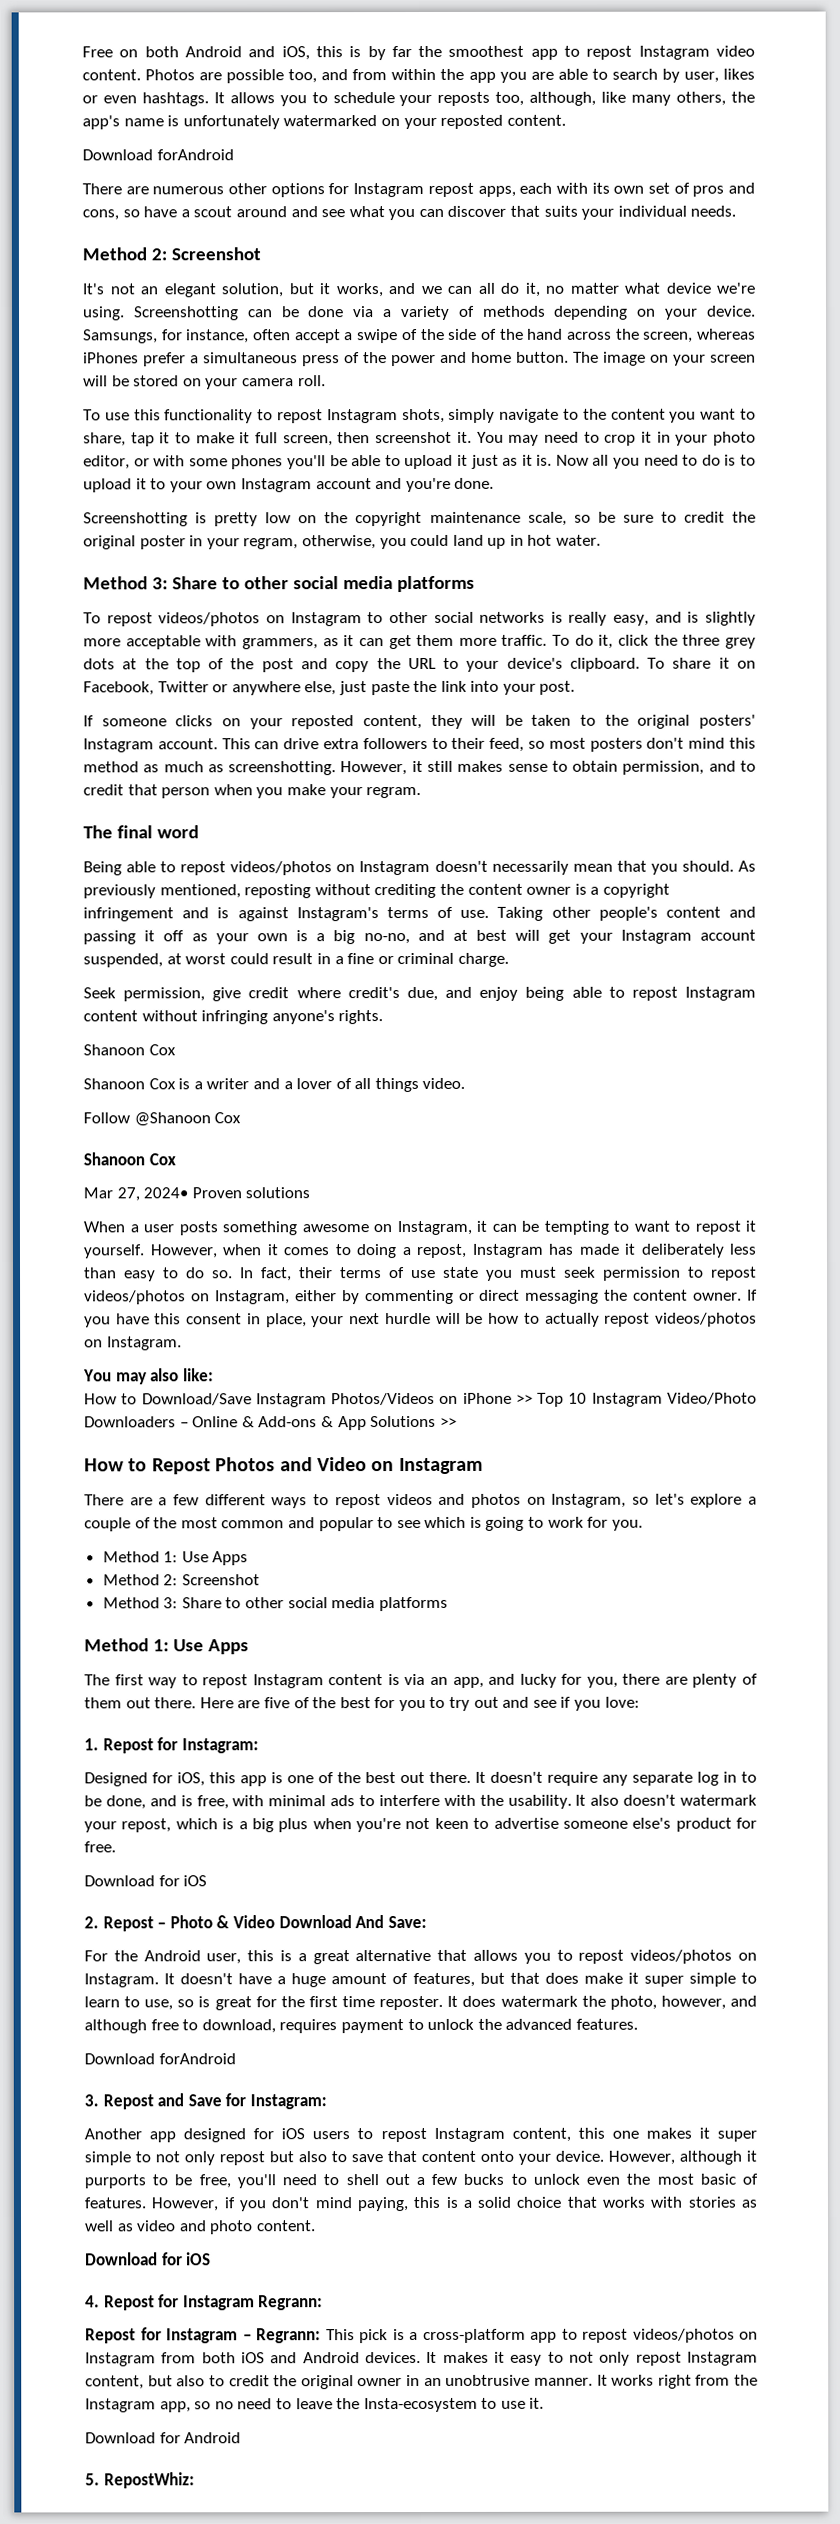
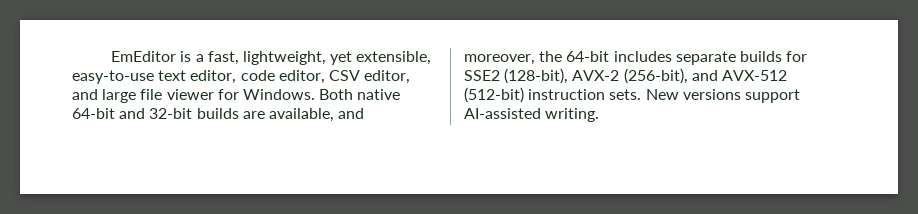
- Free on both Android and iOS, this is by far the smoothest app to repost Instagram video content. Photos are possible too, and from within the app you are able to search by user, likes or even hashtags. It allows you to schedule your reposts too, although, like many others, the app's name is unfortunately watermarked on your reposted content.
- Download forAndroid
- There are numerous other options for Instagram repost apps, each with its own set of pros and cons, so have a scout around and see what you can discover that suits your individual needs.
- Method 2: Screenshot
- It's not an elegant solution, but it works, and we can all do it, no matter what device we're using. Screenshotting can be done via a variety of methods depending on your device. Samsungs, for instance, often accept a swipe of the side of the hand across the screen, whereas iPhones prefer a simultaneous press of the power and home button. The image on your screen will be stored on your camera roll.
- To use this functionality to repost Instagram shots, simply navigate to the content you want to share, tap it to make it full screen, then screenshot it. You may need to crop it in your photo editor, or with some phones you'll be able to upload it just as it is. Now all you need to do is to upload it to your own Instagram account and you're done.
- Screenshotting is pretty low on the copyright maintenance scale, so be sure to credit the original poster in your regram, otherwise, you could land up in hot water.
- Method 3: Share to other social media platforms
- To repost videos/photos on Instagram to other social networks is really easy, and is slightly more acceptable with grammers, as it can get them more traffic. To do it, click the three grey dots at the top of the post and copy the URL to your device's clipboard. To share it on Facebook, Twitter or anywhere else, just paste the link into your post.
- If someone clicks on your reposted content, they will be taken to the original posters' Instagram account. This can drive extra followers to their feed, so most posters don't mind this method as much as screenshotting. However, it still makes sense to obtain permission, and to credit that person when you make your regram.
- The final word
- Being able to repost videos/photos on Instagram doesn't necessarily mean that you should. As previously mentioned, reposting without crediting the content owner is a copyright infringement and is against Instagram's terms of use. Taking other people's content and passing it off as your own is a big no-no, and at best will get your Instagram account suspended, at worst could result in a fine or criminal charge.
- Seek permission, give credit where credit's due, and enjoy being able to repost Instagram content without infringing anyone's rights.
- Shanoon Cox
- Shanoon Cox is a writer and a lover of all things video.
- Follow @Shanoon Cox
- Shanoon Cox
- Mar 27, 2024• Proven solutions
- When a user posts something awesome on Instagram, it can be tempting to want to repost it yourself. However, when it comes to doing a repost, Instagram has made it deliberately less than easy to do so. In fact, their terms of use state you must seek permission to repost videos/photos on Instagram, either by commenting or direct messaging the content owner. If you have this consent in place, your next hurdle will be how to actually repost videos/photos on Instagram.
- You may also like:
- How to Download/Save Instagram Photos/Videos on iPhone >> Top 10 Instagram Video/Photo Downloaders – Online & Add-ons & App Solutions >>
- How to Repost Photos and Video on Instagram
- There are a few different ways to repost videos and photos on Instagram, so let's explore a couple of the most common and popular to see which is going to work for you.
- Method 1: Use Apps
- Method 2: Screenshot
- Method 3: Share to other social media platforms
- Method 1: Use Apps
- The first way to repost Instagram content is via an app, and lucky for you, there are plenty of them out there. Here are five of the best for you to try out and see if you love:
- 1. Repost for Instagram:
- Designed for iOS, this app is one of the best out there. It doesn't require any separate log in to be done, and is free, with minimal ads to interfere with the usability. It also doesn't watermark your repost, which is a big plus when you're not keen to advertise someone else's product for free.
- Download for iOS
- 2. Repost – Photo & Video Download And Save:
- For the Android user, this is a great alternative that allows you to repost videos/photos on Instagram. It doesn't have a huge amount of features, but that does make it super simple to learn to use, so is great for the first time reposter. It does watermark the photo, however, and although free to download, requires payment to unlock the advanced features.
- Download forAndroid
- 3. Repost and Save for Instagram:
- Another app designed for iOS users to repost Instagram content, this one makes it super simple to not only repost but also to save that content onto your device. However, although it purports to be free, you'll need to shell out a few bucks to unlock even the most basic of features. However, if you don't mind paying, this is a solid choice that works with stories as well as video and photo content.
- Download for iOS
- 4. Repost for Instagram Regrann:
- Repost for Instagram – Regrann: This pick is a cross-platform app to repost videos/photos on Instagram from both iOS and Android devices. It makes it easy to not only repost Instagram content, but also to credit the original owner in an unobtrusive manner. It works right from the Instagram app, so no need to leave the Insta-ecosystem to use it.
- Download for Android
- 5. RepostWhiz:
+ EmEditor is a fast, lightweight, yet extensible, easy-to-use text editor, code editor, CSV editor, and large file viewer for Windows. Both native 64-bit and 32-bit builds are available, and moreover, the 64-bit includes separate builds for SSE2 (128-bit), AVX-2 (256-bit), and AVX-512 (512-bit) instruction sets. New versions support AI-assisted writing.

